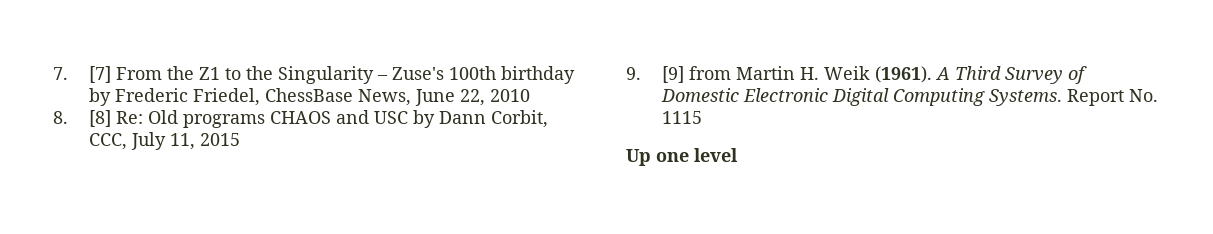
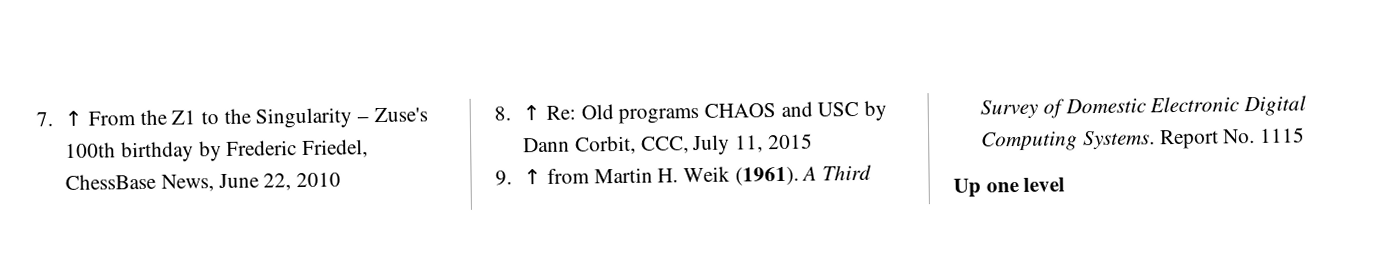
- 7. [7] From the Z1 to the Singularity – Zuse's 100th birthday by Frederic Friedel, ChessBase News, June 22, 2010
+ 7. ↑ From the Z1 to the Singularity – Zuse's 100th birthday by Frederic Friedel, ChessBase News, June 22, 2010
- 8. [8] Re: Old programs CHAOS and USC by Dann Corbit, CCC, July 11, 2015
+ 8. ↑ Re: Old programs CHAOS and USC by Dann Corbit, CCC, July 11, 2015
- 9. [9] from Martin H. Weik (1961).
+ 9. ↑ from Martin H. Weik (1961).

